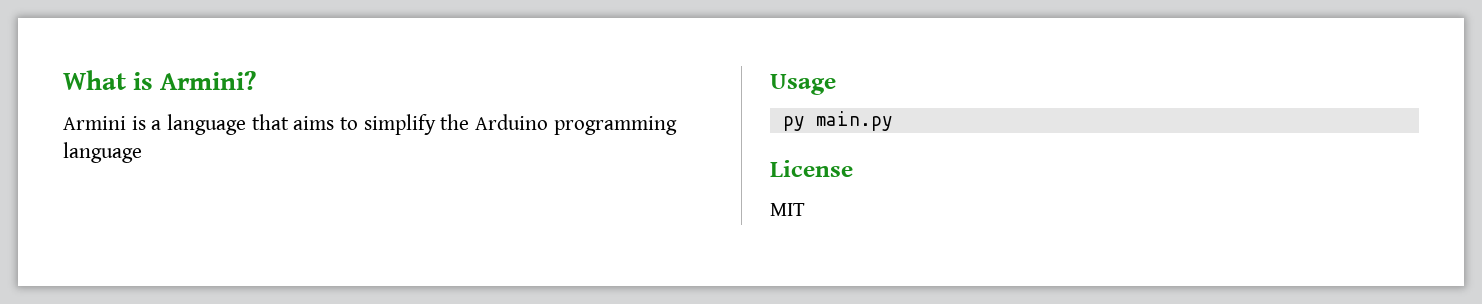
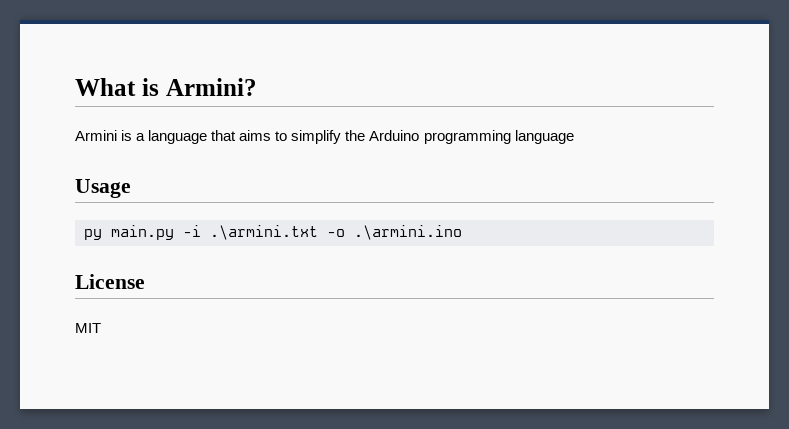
- py main.py
+ py main.py -i .\armini.txt -o .\armini.ino

